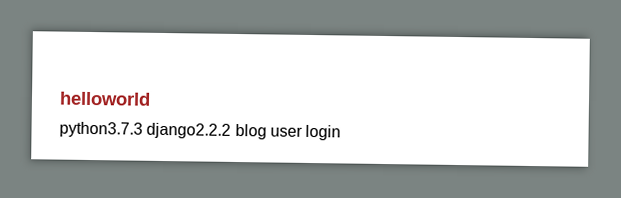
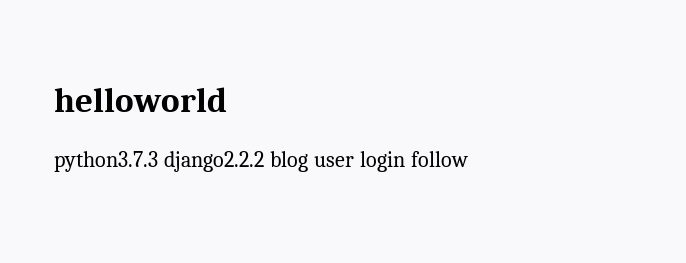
- python3.7.3 django2.2.2 blog user login
+ python3.7.3 django2.2.2 blog user login follow

